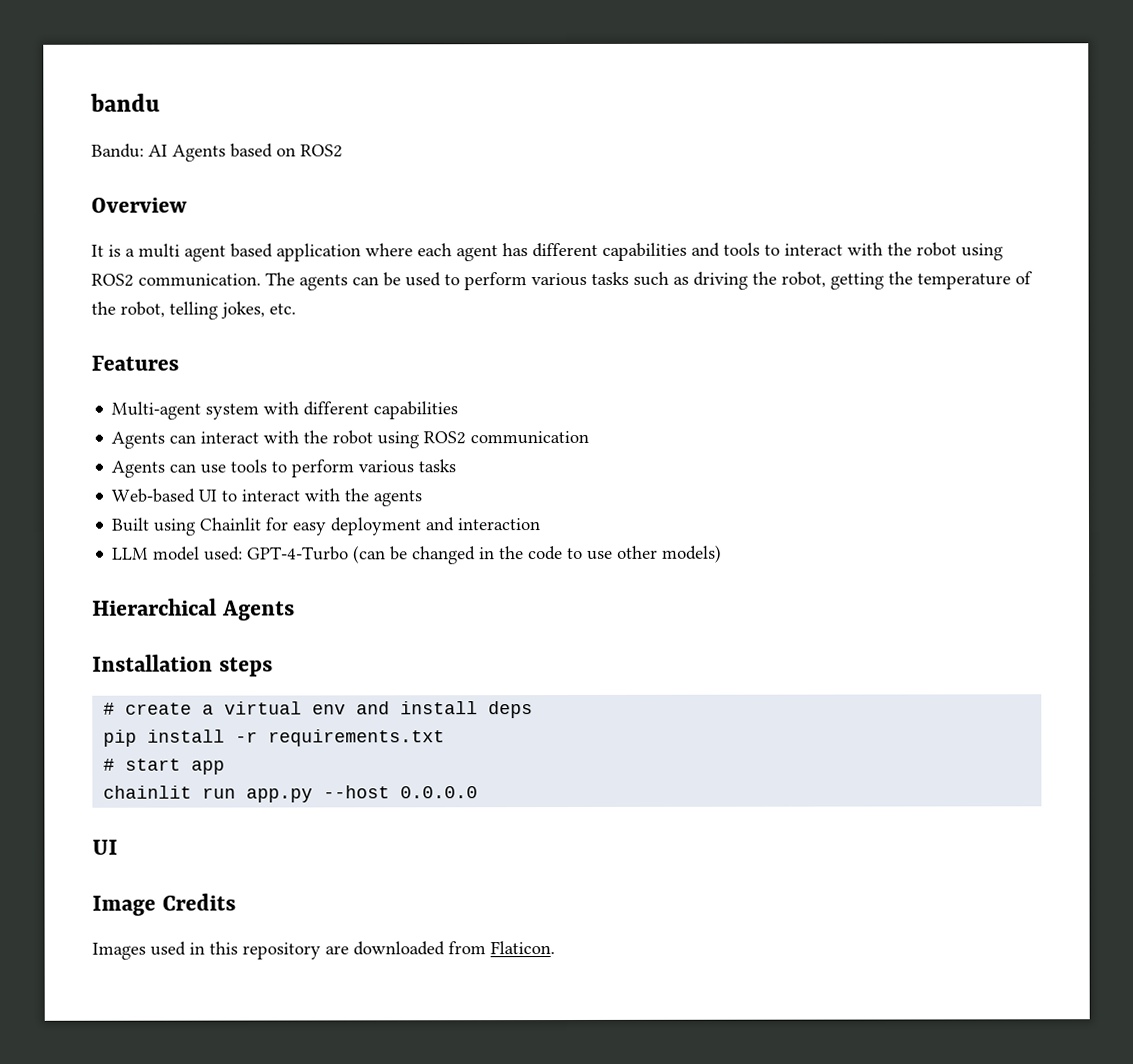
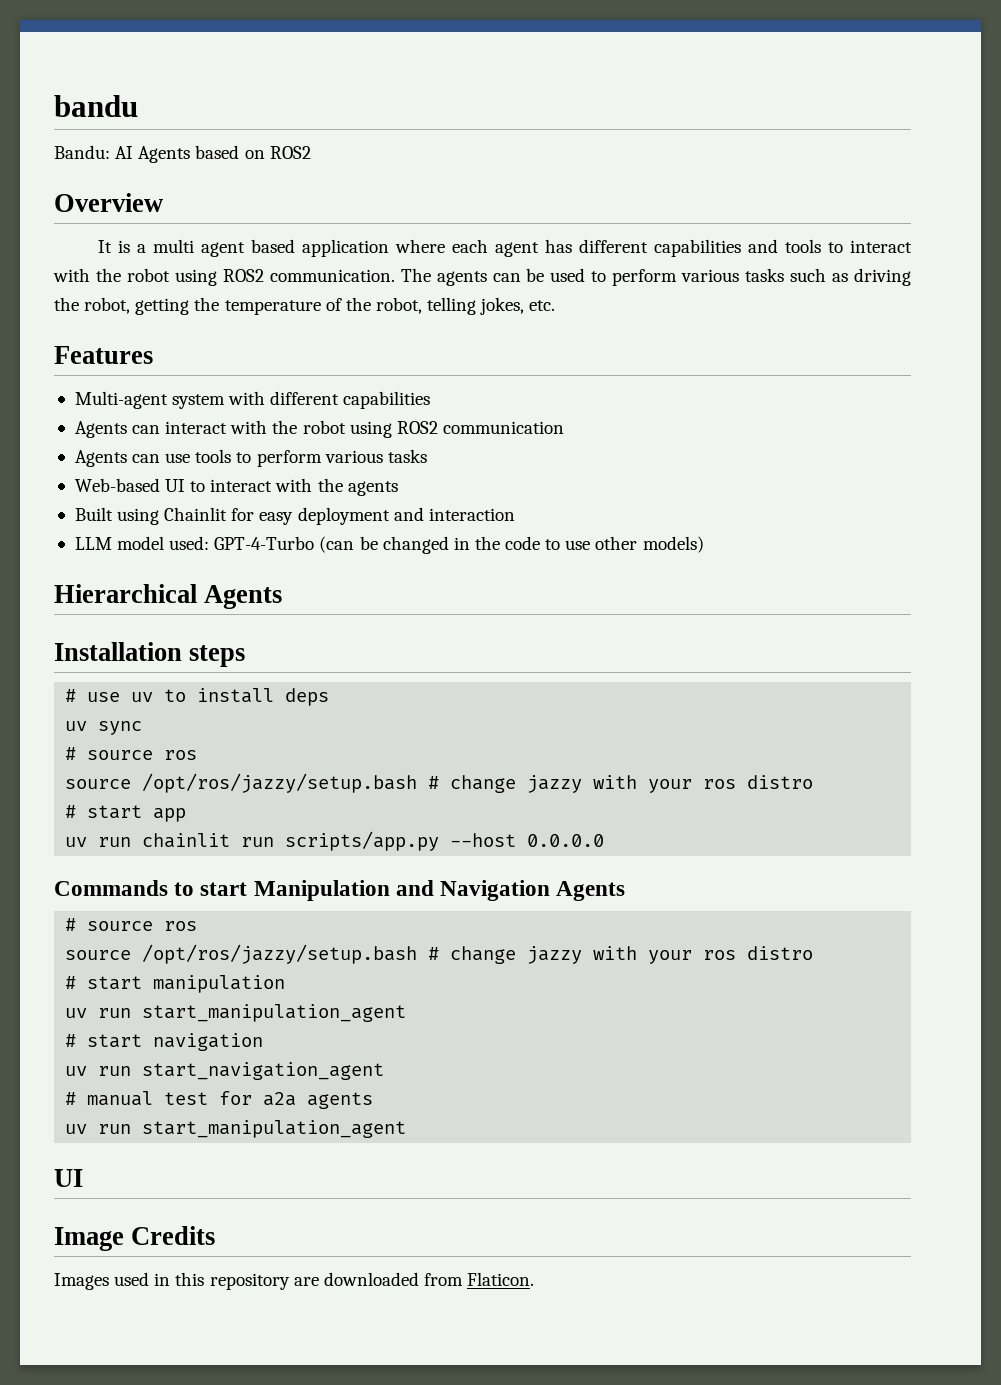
- # create a virtual env and install deps
- pip install -r requirements.txt
+ # use uv to install deps
+ uv sync
+ # source ros
+ source /opt/ros/jazzy/setup.bash # change jazzy with your ros distro
- chainlit run app.py --host 0.0.0.0
+ uv run chainlit run scripts/app.py --host 0.0.0.0
+ Commands to start Manipulation and Navigation Agents
+ # source ros
+ source /opt/ros/jazzy/setup.bash # change jazzy with your ros distro
+ # start manipulation
+ uv run start_manipulation_agent
+ # start navigation
+ uv run start_navigation_agent
+ # manual test for a2a agents
+ uv run start_manipulation_agent

